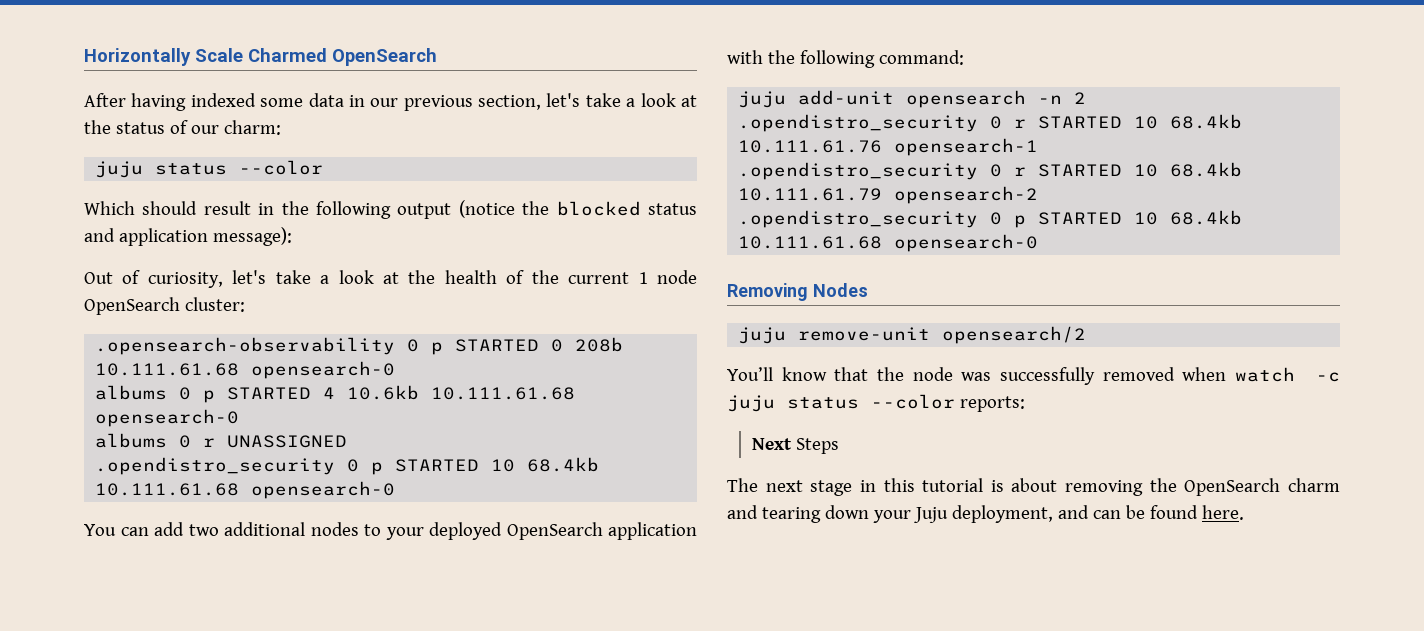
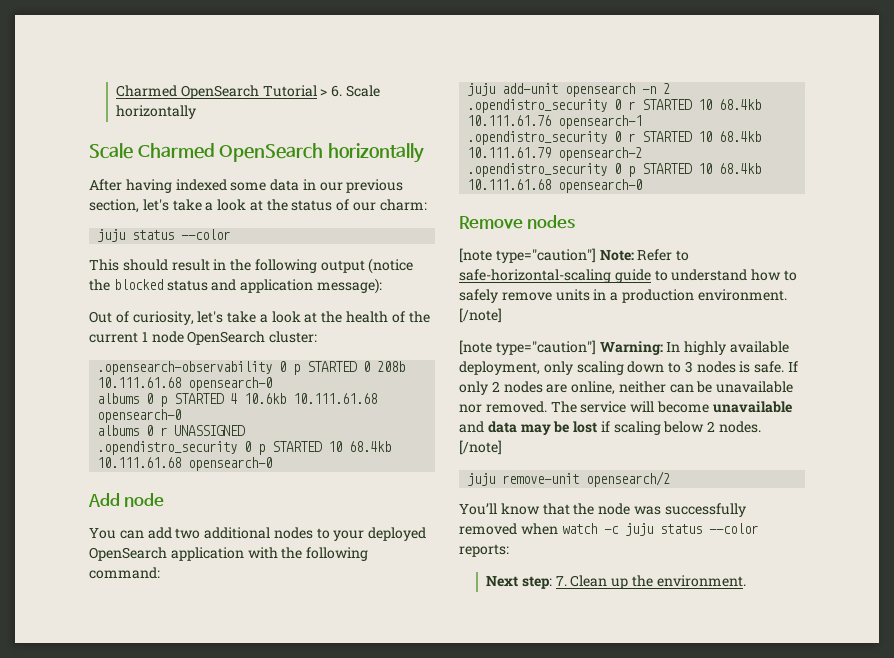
- Horizontally Scale Charmed OpenSearch
+ Charmed OpenSearch Tutorial > 6. Scale horizontally
+ Scale Charmed OpenSearch horizontally
- Which should result in the following output (notice the blocked status and application message):
+ This should result in the following output (notice the blocked status and application message):
+ Add node
- Removing Nodes
+ Remove nodes
+ [note type="caution"] Note: Refer to safe-horizontal-scaling guide to understand how to safely remove units in a production environment. [/note]
+ [note type="caution"] Warning: In highly available deployment, only scaling down to 3 nodes is safe. If only 2 nodes are online, neither can be unavailable nor removed. The service will become unavailable and data may be lost if scaling below 2 nodes. [/note]
- Next Steps
- The next stage in this tutorial is about removing the OpenSearch charm and tearing down your Juju deployment, and can be found here.
+ Next step: 7. Clean up the environment.

